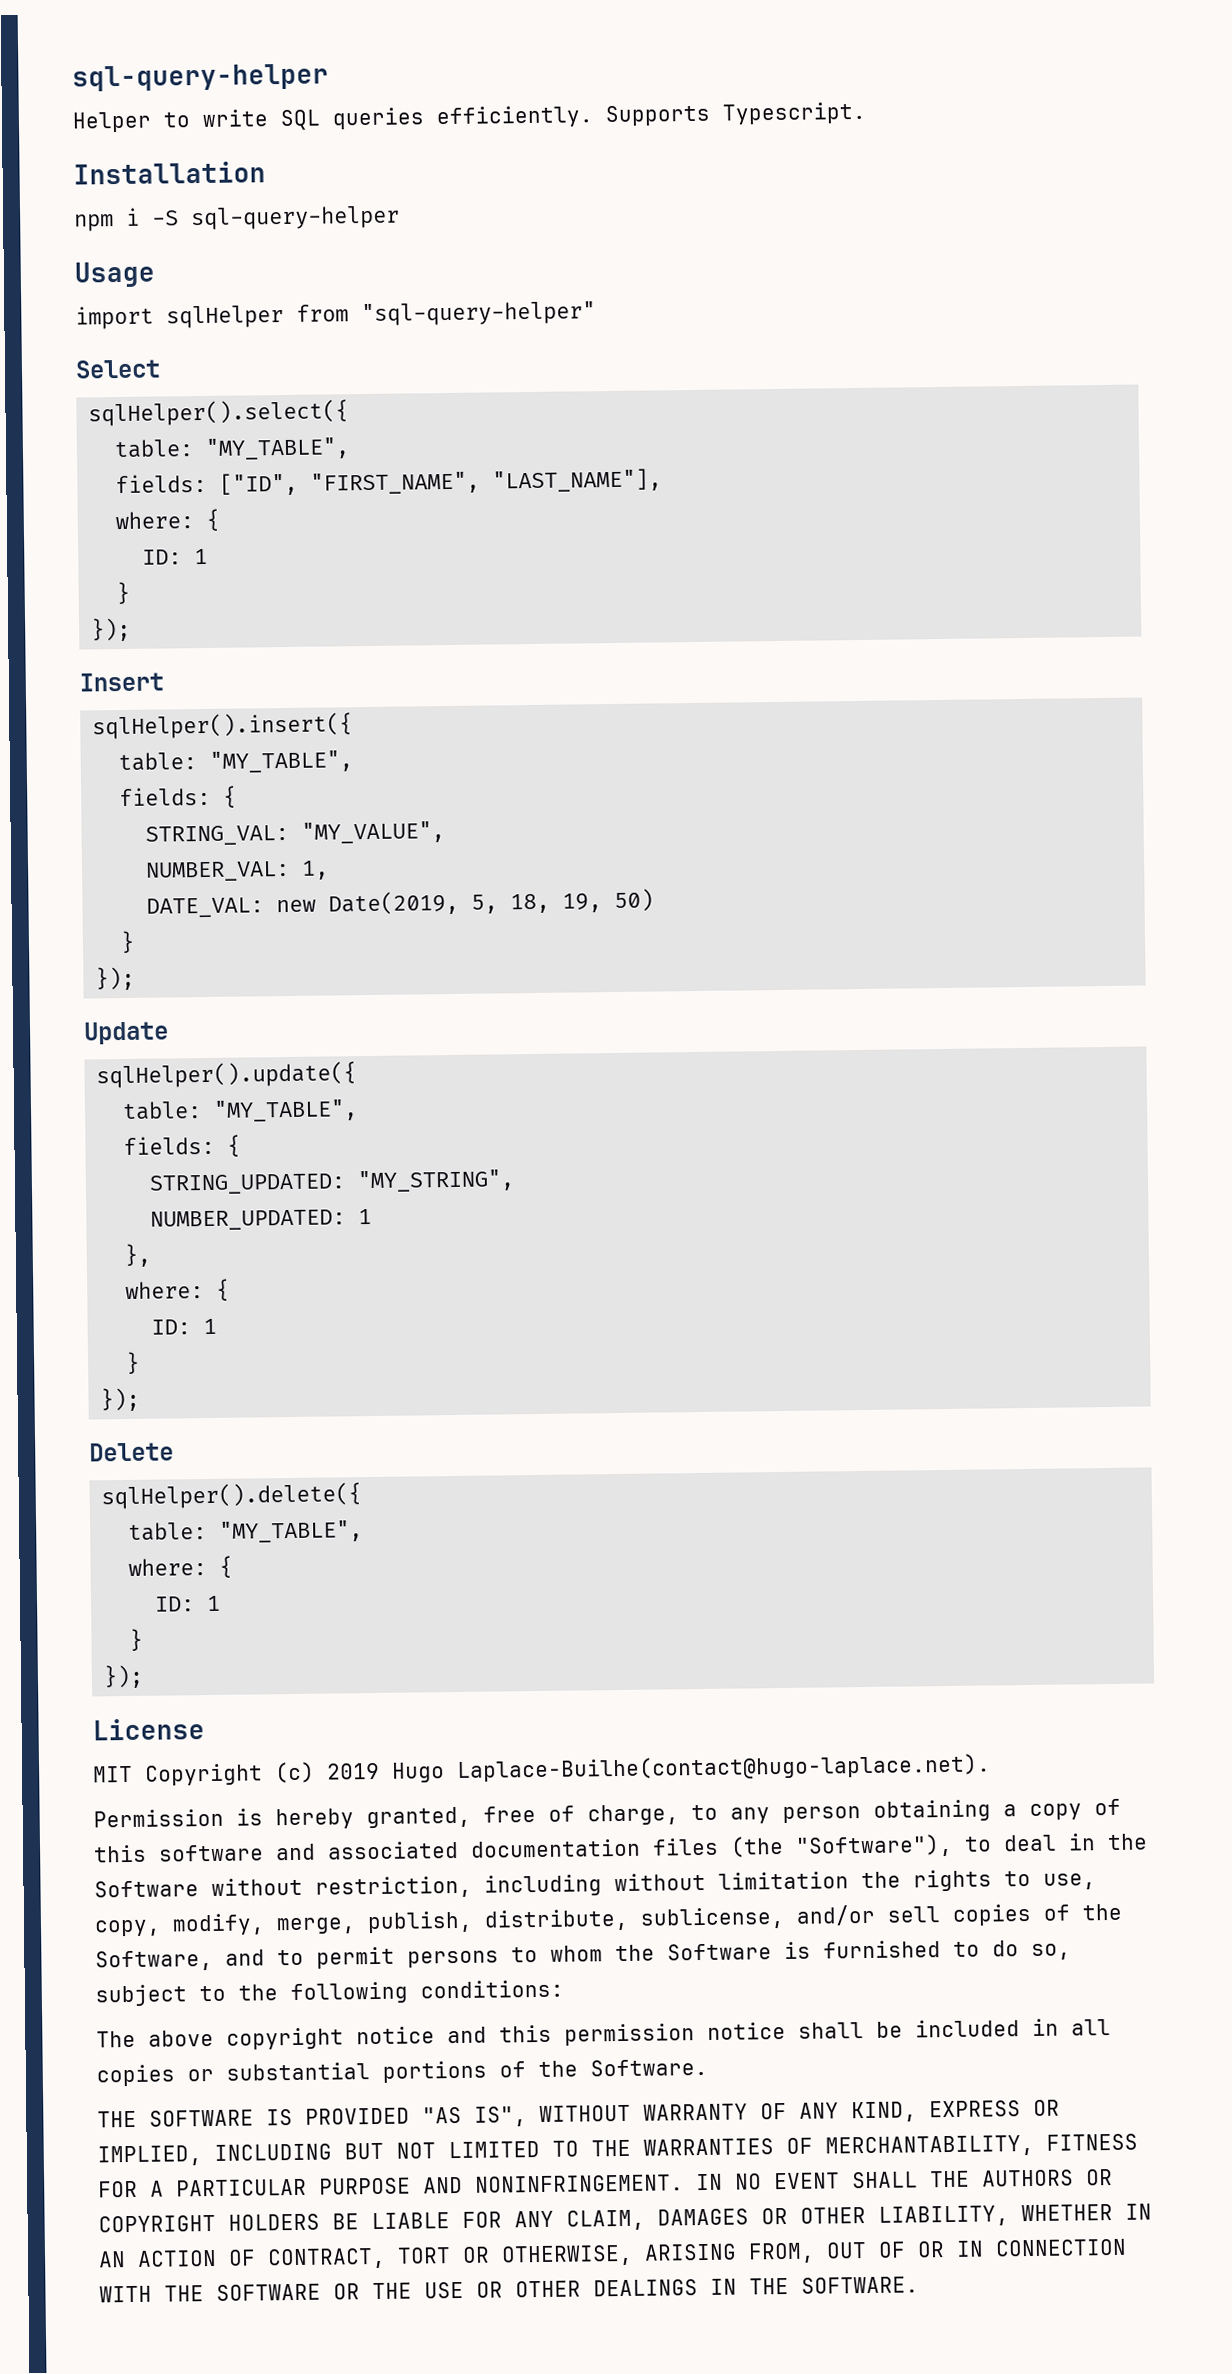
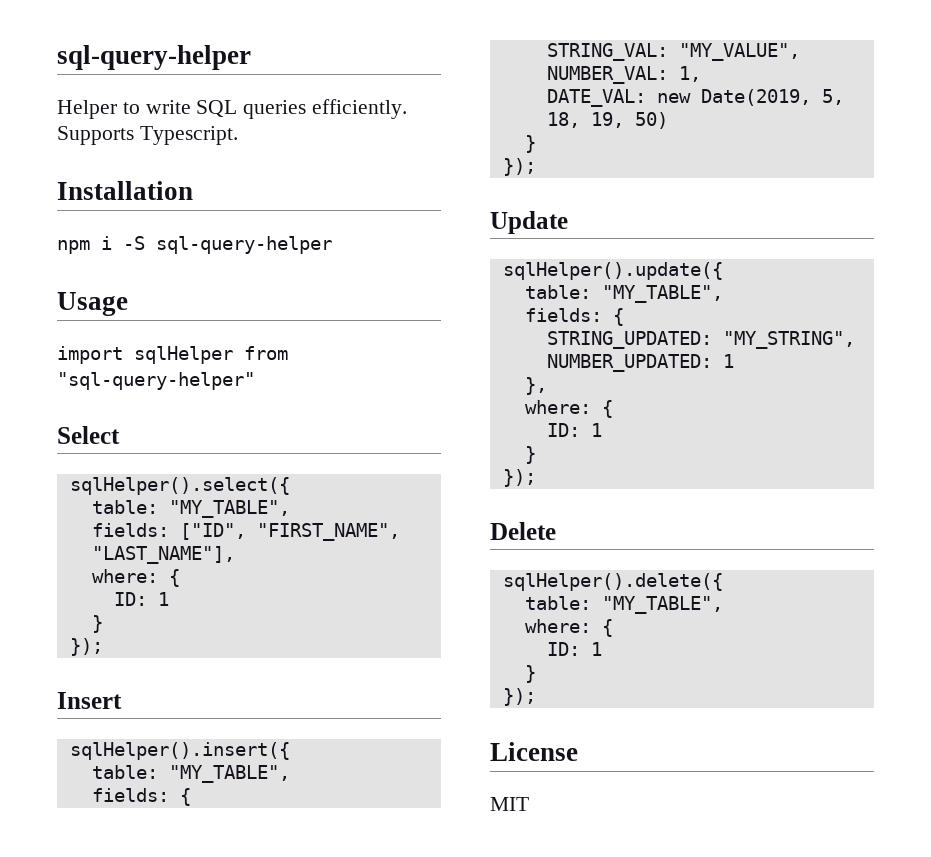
- MIT Copyright (c) 2019 Hugo Laplace-Builhe(contact@hugo-laplace.net).
- Permission is hereby granted, free of charge, to any person obtaining a copy of this software and associated documentation files (the "Software"), to deal in the Software without restriction, including without limitation the rights to use, copy, modify, merge, publish, distribute, sublicense, and/or sell copies of the Software, and to permit persons to whom the Software is furnished to do so, subject to the following conditions:
- The above copyright notice and this permission notice shall be included in all copies or substantial portions of the Software.
- THE SOFTWARE IS PROVIDED "AS IS", WITHOUT WARRANTY OF ANY KIND, EXPRESS OR IMPLIED, INCLUDING BUT NOT LIMITED TO THE WARRANTIES OF MERCHANTABILITY, FITNESS FOR A PARTICULAR PURPOSE AND NONINFRINGEMENT. IN NO EVENT SHALL THE AUTHORS OR COPYRIGHT HOLDERS BE LIABLE FOR ANY CLAIM, DAMAGES OR OTHER LIABILITY, WHETHER IN AN ACTION OF CONTRACT, TORT OR OTHERWISE, ARISING FROM, OUT OF OR IN CONNECTION WITH THE SOFTWARE OR THE USE OR OTHER DEALINGS IN THE SOFTWARE.
+ MIT

